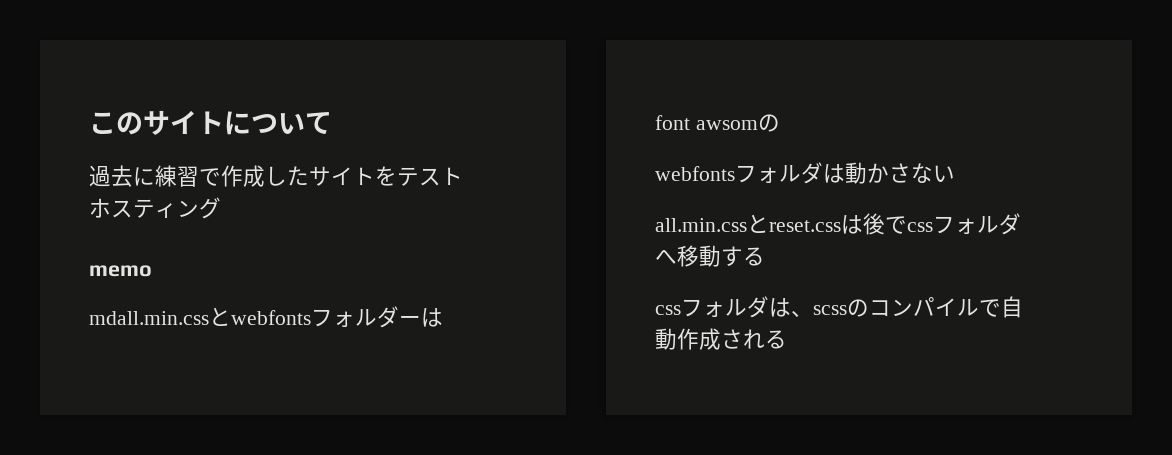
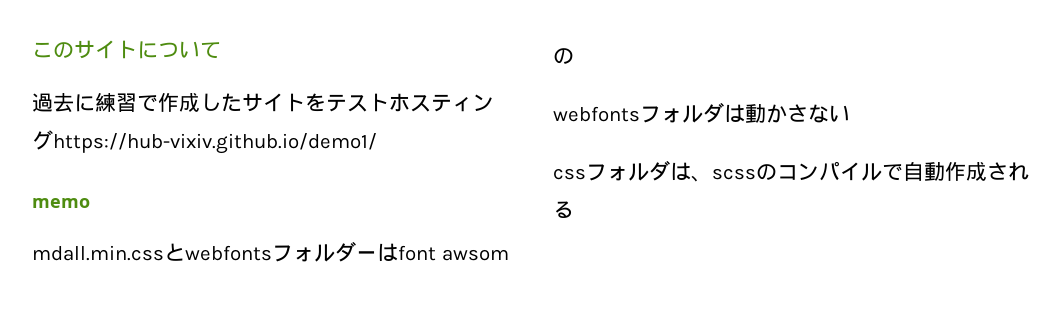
- 過去に練習で作成したサイトをテストホスティング
+ 過去に練習で作成したサイトをテストホスティングhttps://hub-vixiv.github.io/demo1/
- all.min.cssとreset.cssは後でcssフォルダへ移動する

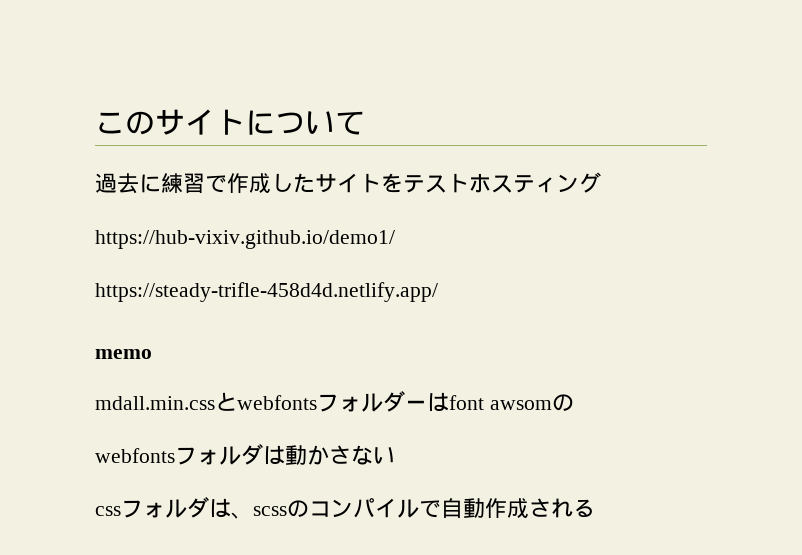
- 過去に練習で作成したサイトをテストホスティングhttps://hub-vixiv.github.io/demo1/
+ 過去に練習で作成したサイトをテストホスティング
+ https://hub-vixiv.github.io/demo1/
+ https://steady-trifle-458d4d.netlify.app/

